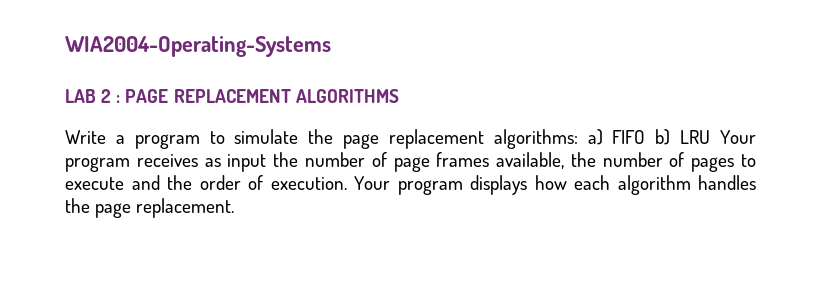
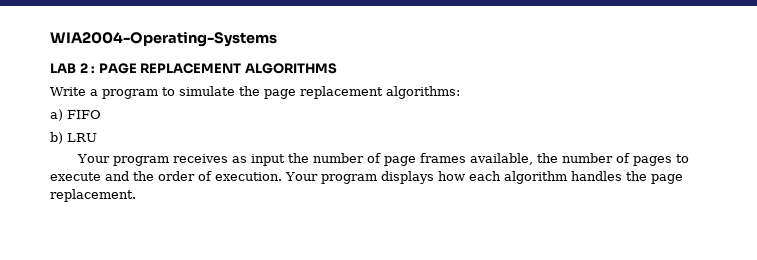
- Write a program to simulate the page replacement algorithms: a) FIFO b) LRU Your program receives as input the number of page frames available, the number of pages to execute and the order of execution.
+ Write a program to simulate the page replacement algorithms:
+ a) FIFO
+ b) LRU
+ Your program receives as input the number of page frames available, the number of pages to execute and the order of execution.

